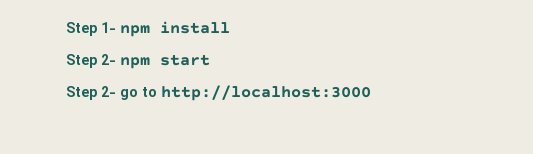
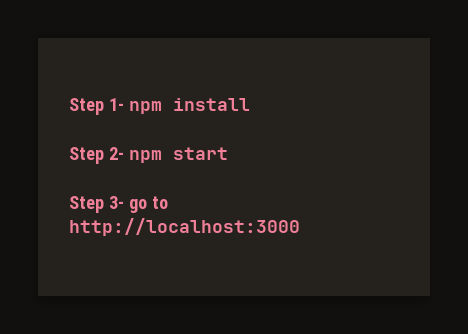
- Step 2- go to http://localhost:3000
+ Step 3- go to http://localhost:3000

